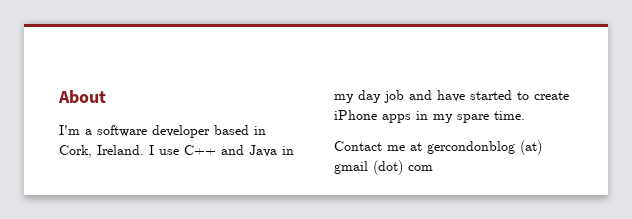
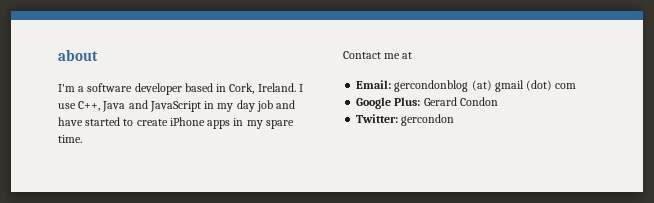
- About
+ about
- I use C++ and Java in my day job and have started to create iPhone apps in my spare time.
+ I use C++, Java and JavaScript in my day job and have started to create iPhone apps in my spare time.
- Contact me at gercondonblog (at) gmail (dot) com
+ Contact me at
+ Email: gercondonblog (at) gmail (dot) com
+ Google Plus: Gerard Condon
+ Twitter: gercondon

